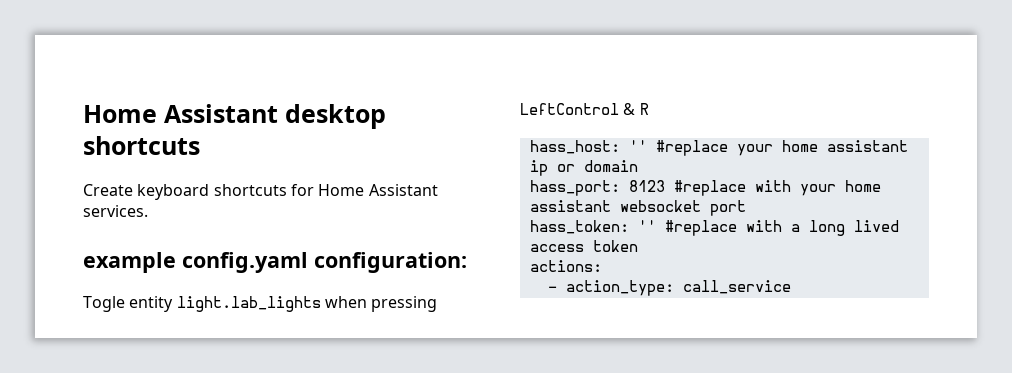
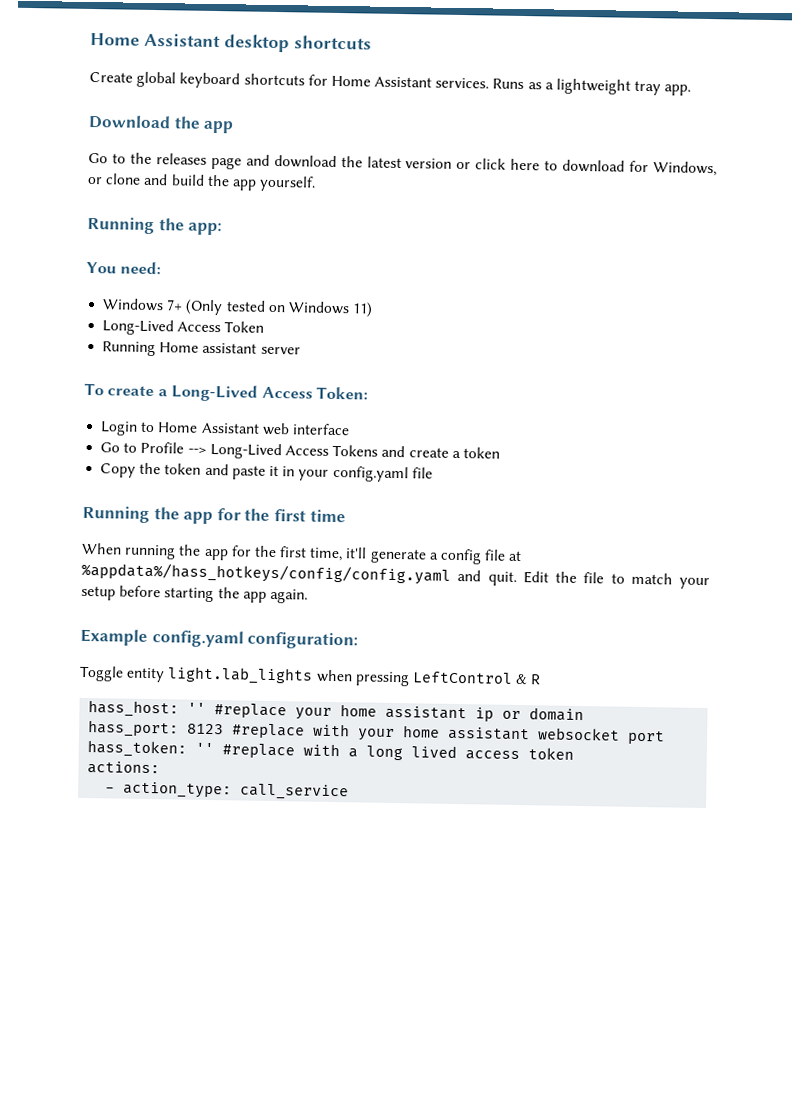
- Create keyboard shortcuts for Home Assistant services.
- example config.yaml configuration:
+ Create global keyboard shortcuts for Home Assistant services. Runs as a lightweight tray app.
+ Download the app
+ Go to the releases page and download the latest version or click here to download for Windows, or clone and build the app yourself.
+ Running the app:
+ You need:
+ Windows 7+ (Only tested on Windows 11)
+ Long-Lived Access Token
+ Running Home assistant server
+ To create a Long-Lived Access Token:
+ Login to Home Assistant web interface
+ Go to Profile --> Long-Lived Access Tokens and create a token
+ Copy the token and paste it in your config.yaml file
+ Running the app for the first time
+ When running the app for the first time, it'll generate a config file at %appdata%/hass_hotkeys/config/config.yaml and quit. Edit the file to match your setup before starting the app again.
+ Example config.yaml configuration:
- Togle entity light.lab_lights when pressing LeftControl & R
+ Toggle entity light.lab_lights when pressing LeftControl & R

